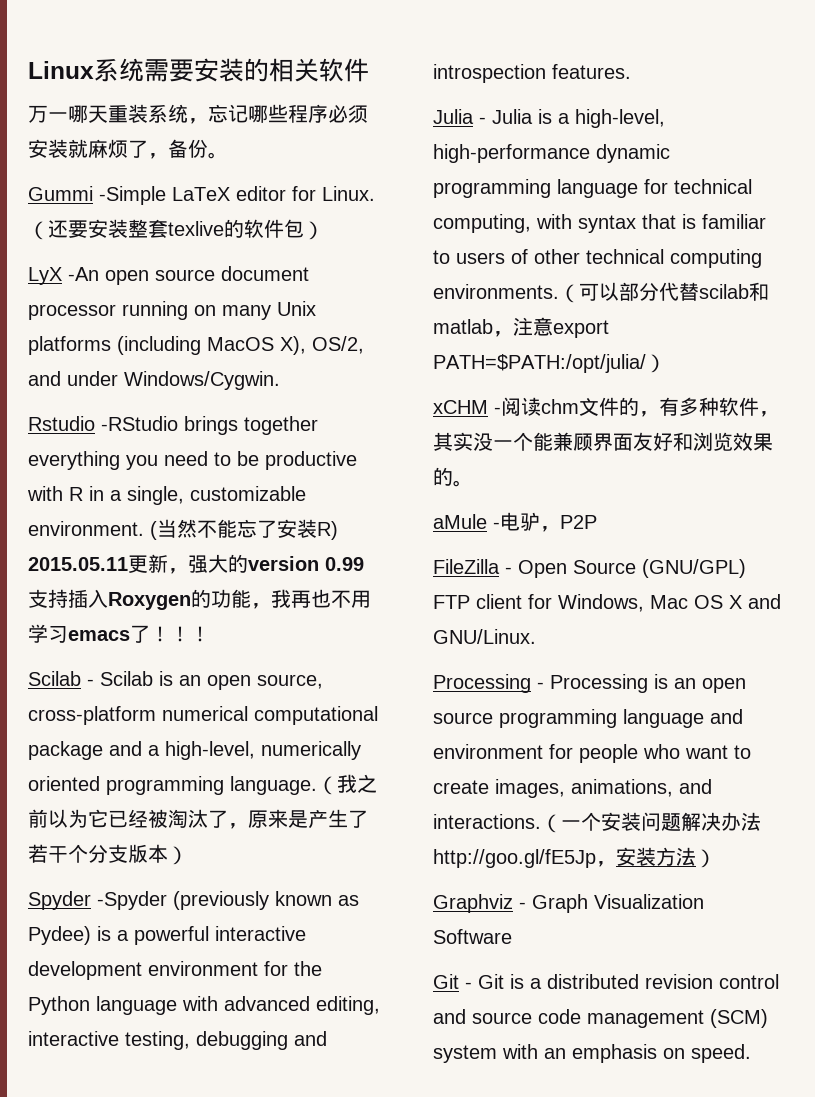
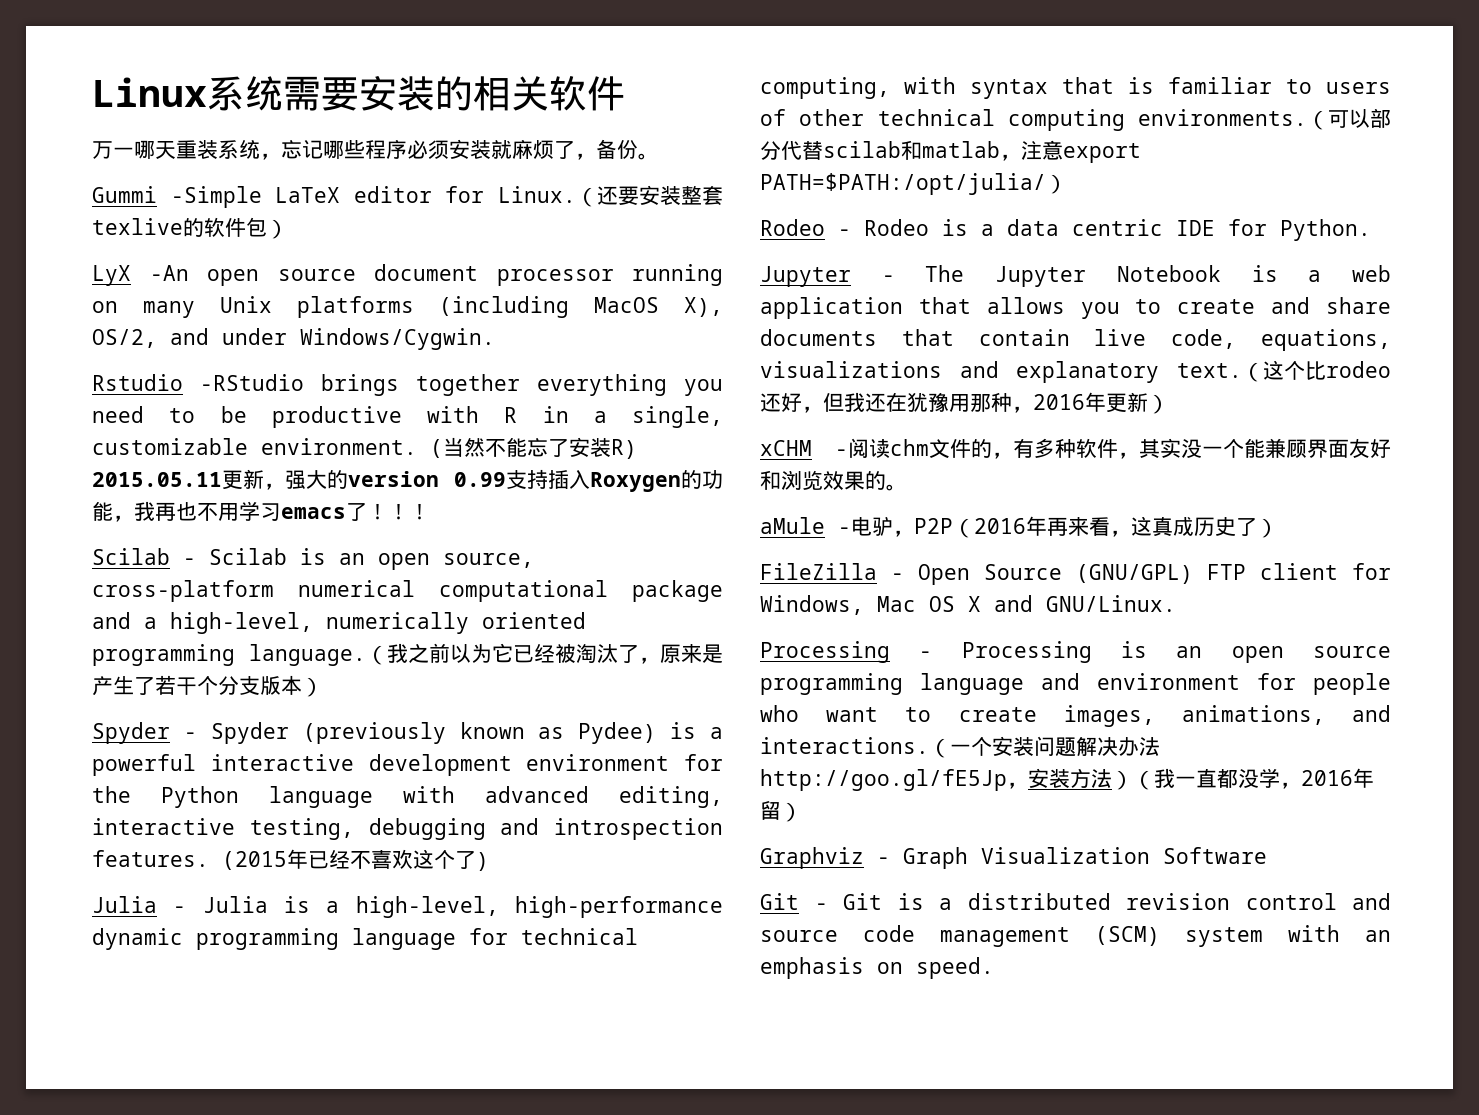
- Spyder -Spyder (previously known as Pydee) is a powerful interactive development environment for the Python language with advanced editing, interactive testing, debugging and introspection features.
+ Spyder - Spyder (previously known as Pydee) is a powerful interactive development environment for the Python language with advanced editing, interactive testing, debugging and introspection features. (2015年已经不喜欢这个了)
+ Rodeo - Rodeo is a data centric IDE for Python.
+ Jupyter - The Jupyter Notebook is a web application that allows you to create and share documents that contain live code, equations, visualizations and explanatory text.（这个比rodeo还好，但我还在犹豫用那种，2016年更新）
- aMule -电驴，P2P
+ aMule -电驴，P2P（2016年再来看，这真成历史了）
- （一个安装问题解决办法http://goo.gl/fE5Jp，安装方法）
+ （一个安装问题解决办法http://goo.gl/fE5Jp，安装方法）（我一直都没学，2016年留）

